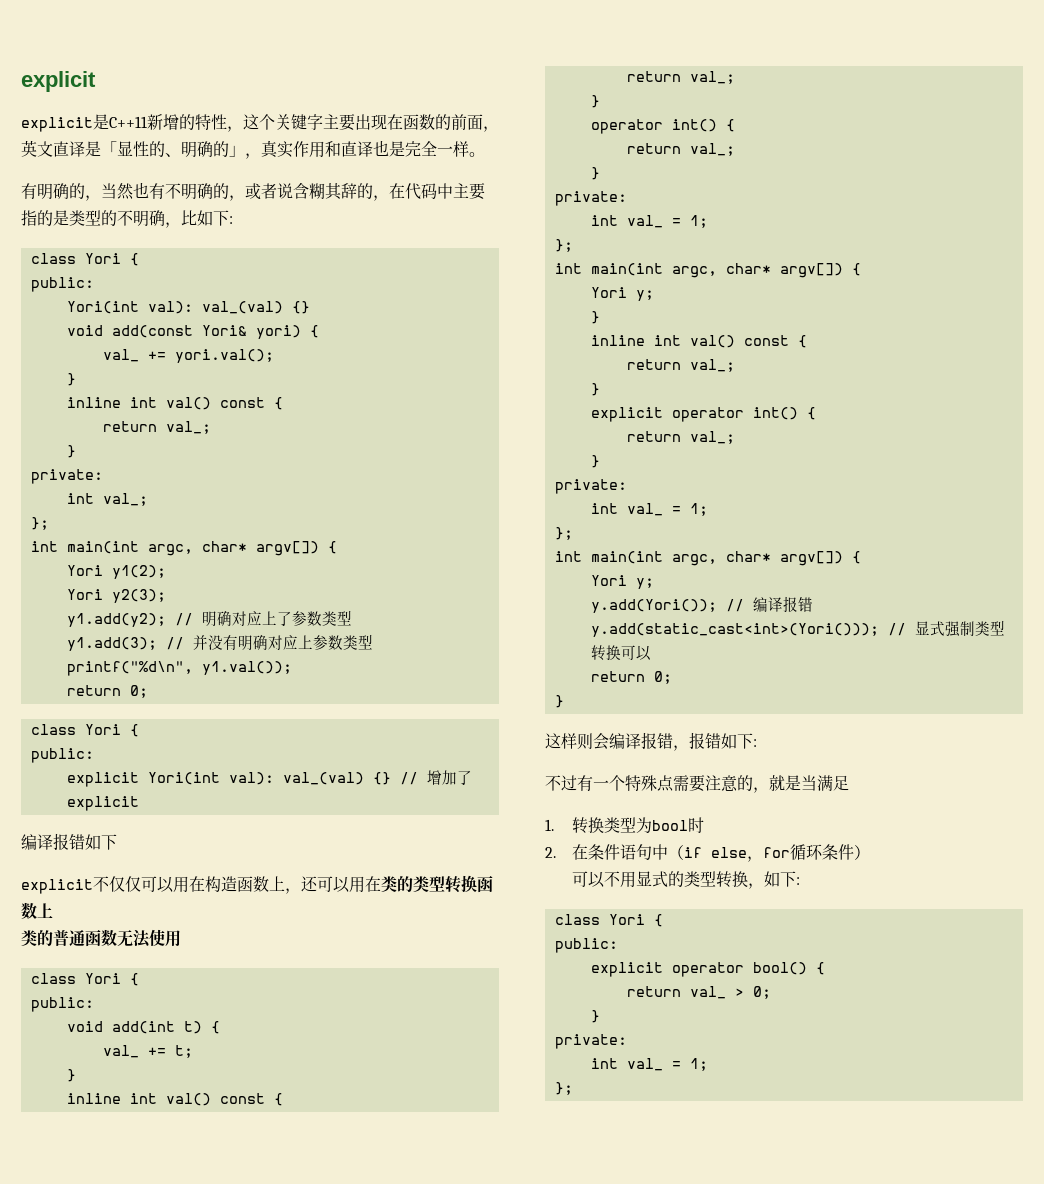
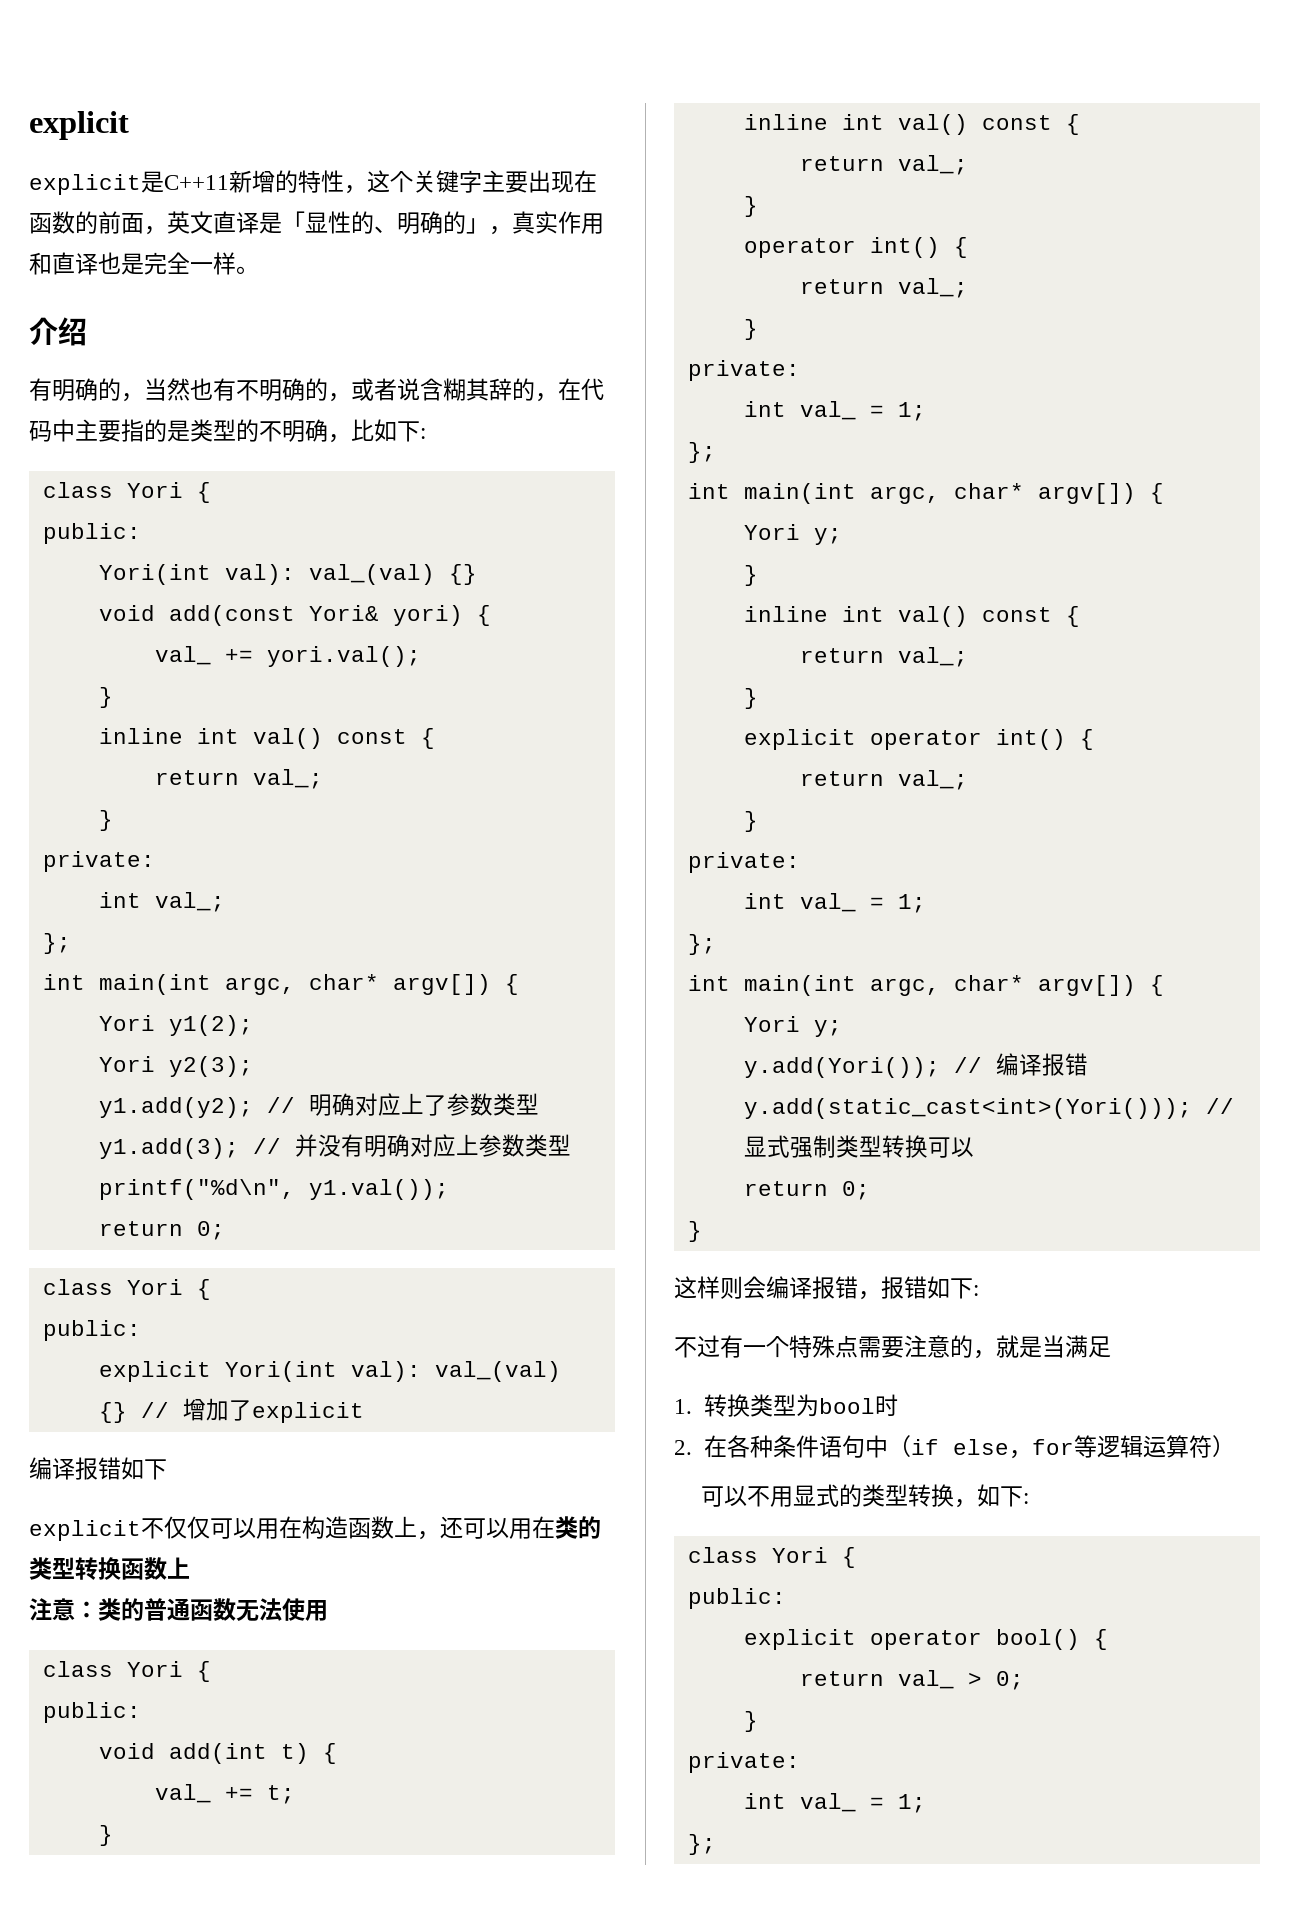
+ 介绍
- 类的普通函数无法使用
+ 注意：类的普通函数无法使用
- 2.在条件语句中（if else，for循环条件）
+ 2.在各种条件语句中（if else，for等逻辑运算符）

